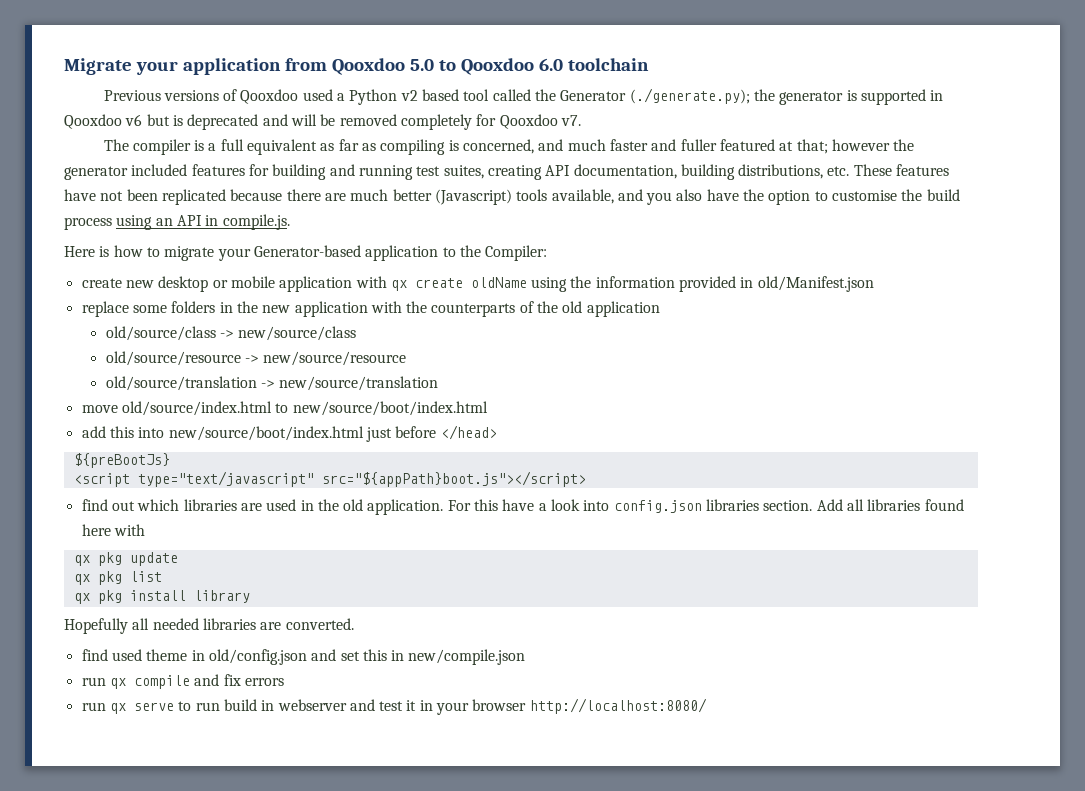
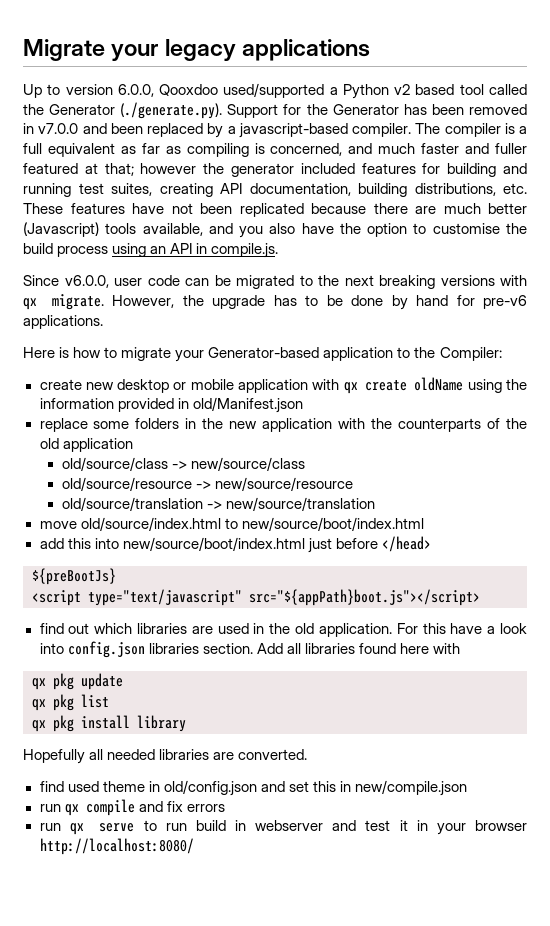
- Migrate your application from Qooxdoo 5.0 to Qooxdoo 6.0 toolchain
- Previous versions of Qooxdoo used a Python v2 based tool called the Generator (./generate.py); the generator is supported in Qooxdoo v6 but is deprecated and will be removed completely for Qooxdoo v7.
- The compiler is a full equivalent as far as compiling is concerned, and much faster and fuller featured at that;
+ Migrate your legacy applications
+ Up to version 6.0.0, Qooxdoo used/supported a Python v2 based tool called the Generator (./generate.py). Support for the Generator has been removed in v7.0.0 and been replaced by a javascript-based compiler. The compiler is a full equivalent as far as compiling is concerned, and much faster and fuller featured at that;
+ Since v6.0.0, user code can be migrated to the next breaking versions with qx migrate. However, the upgrade has to be done by hand for pre-v6 applications.

